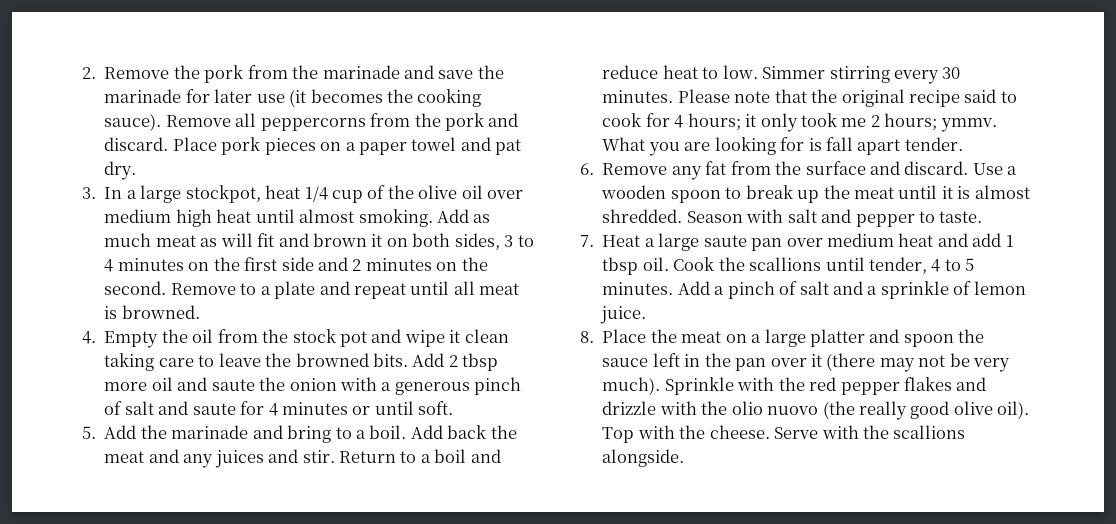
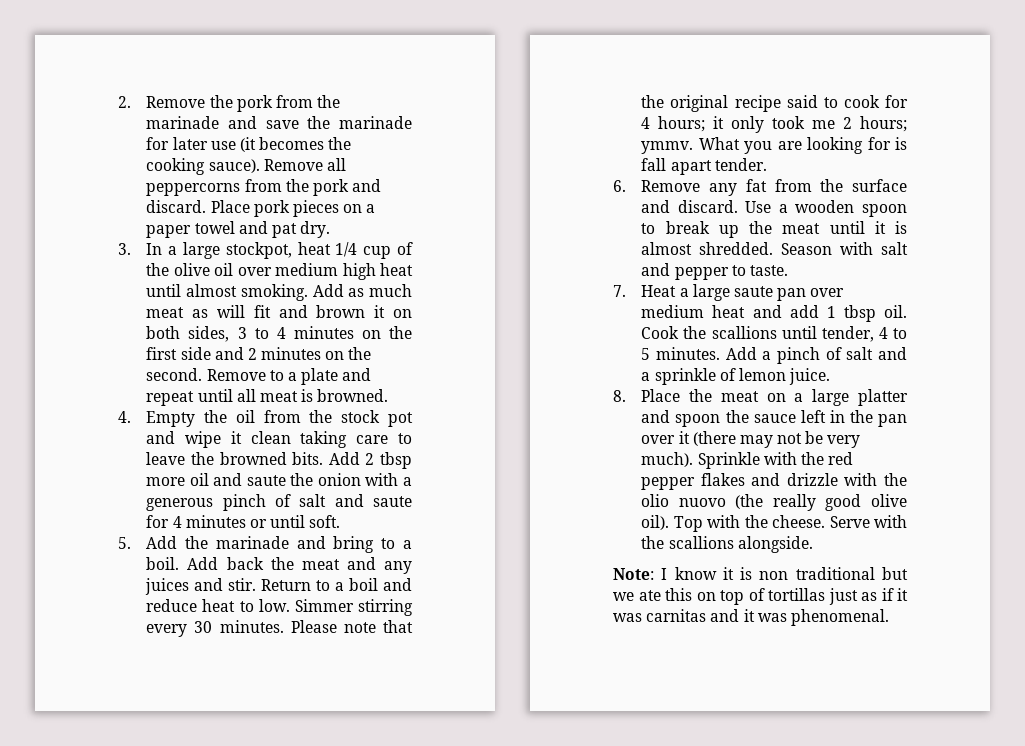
+ Note: I know it is non traditional but we ate this on top of tortillas just as if it was carnitas and it was phenomenal.

